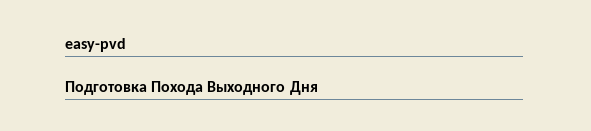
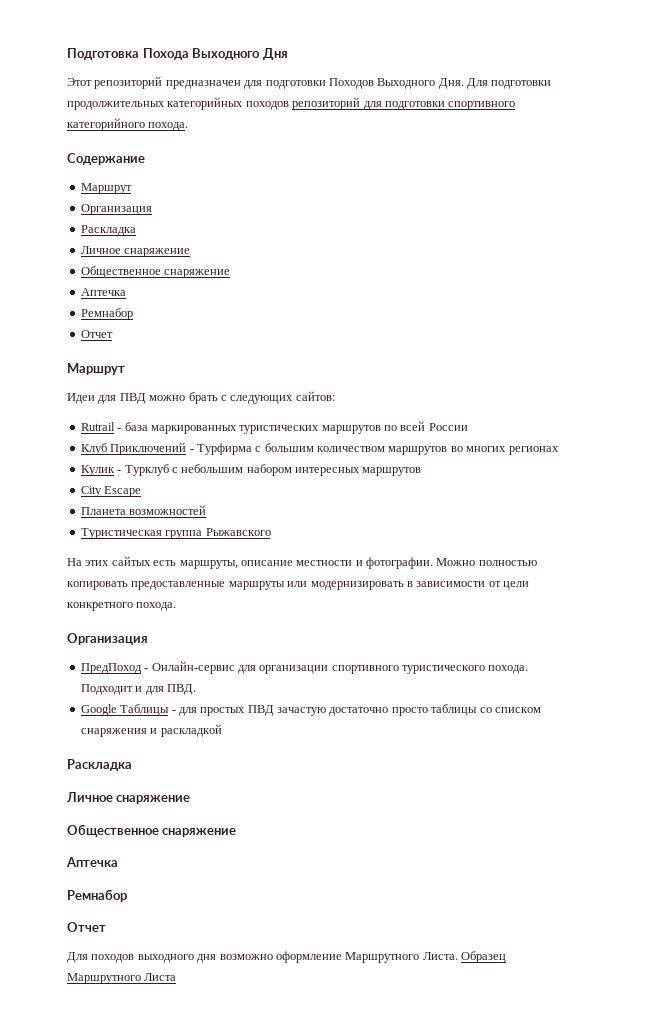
- easy-pvd
+ Этот репозиторий предназначен для подготовки Походов Выходного Дня. Для подготовки продолжительных категорийных походов репозиторий для подготовки спортивного категорийного похода.
+ Содержание
+ Маршрут
+ Организация
+ Раскладка
+ Личное снаряжение
+ Общественное снаряжение
+ Аптечка
+ Ремнабор
+ Отчет
+ Маршрут
+ Идеи для ПВД можно брать с следующих сайтов:
+ Rutrail - база маркированных туристических маршрутов по всей России
+ Клуб Приключений - Турфирма с большим количеством маршрутов во многих регионах
+ Кулик - Турклуб с небольшим набором интересных маршрутов
+ City Escape
+ Планета возможностей
+ Туристическая группа Рыжавского
+ На этих сайтых есть маршруты, описание местности и фотографии. Можно полностью копировать предоставленные маршруты или модернизировать в зависимости от цели конкретного похода.
+ Организация
+ ПредПоход - Онлайн-сервис для организации спортивного туристического похода. Подходит и для ПВД.
+ Google Таблицы - для простых ПВД зачастую достаточно просто таблицы со списком снаряжения и раскладкой
+ Раскладка
+ Личное снаряжение
+ Общественное снаряжение
+ Аптечка
+ Ремнабор
+ Отчет
+ Для походов выходного дня возможно оформление Маршрутного Листа. Образец Маршрутного Листа

